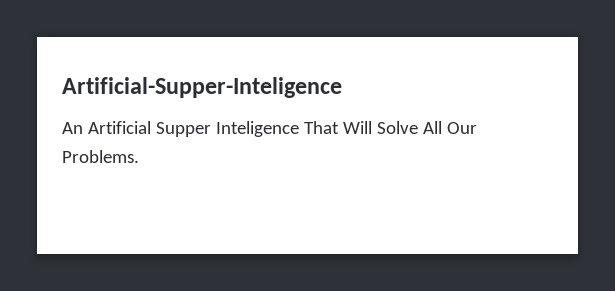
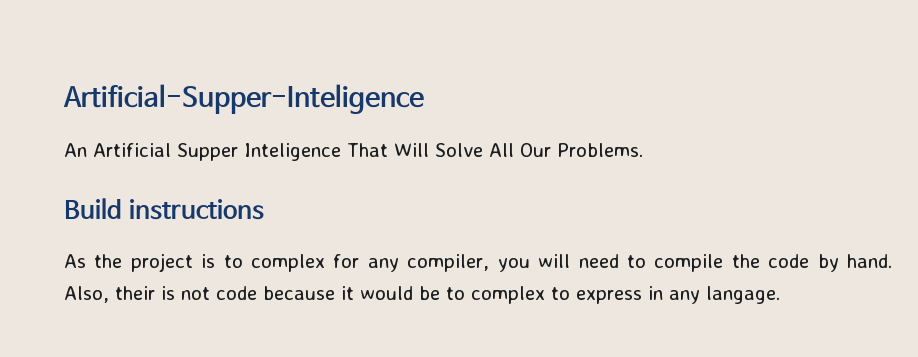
+ Build instructions
+ As the project is to complex for any compiler, you will need to compile the code by hand. Also, their is not code because it would be to complex to express in any langage.

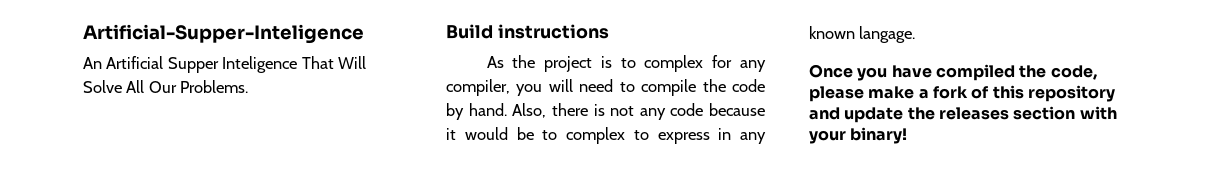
- Also, their is not code because it would be to complex to express in any langage.
+ Also, there is not any code because it would be to complex to express in any known langage.
+ Once you have compiled the code, please make a fork of this repository and update the releases section with your binary!

